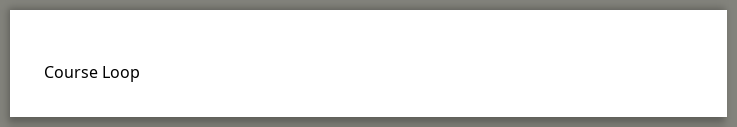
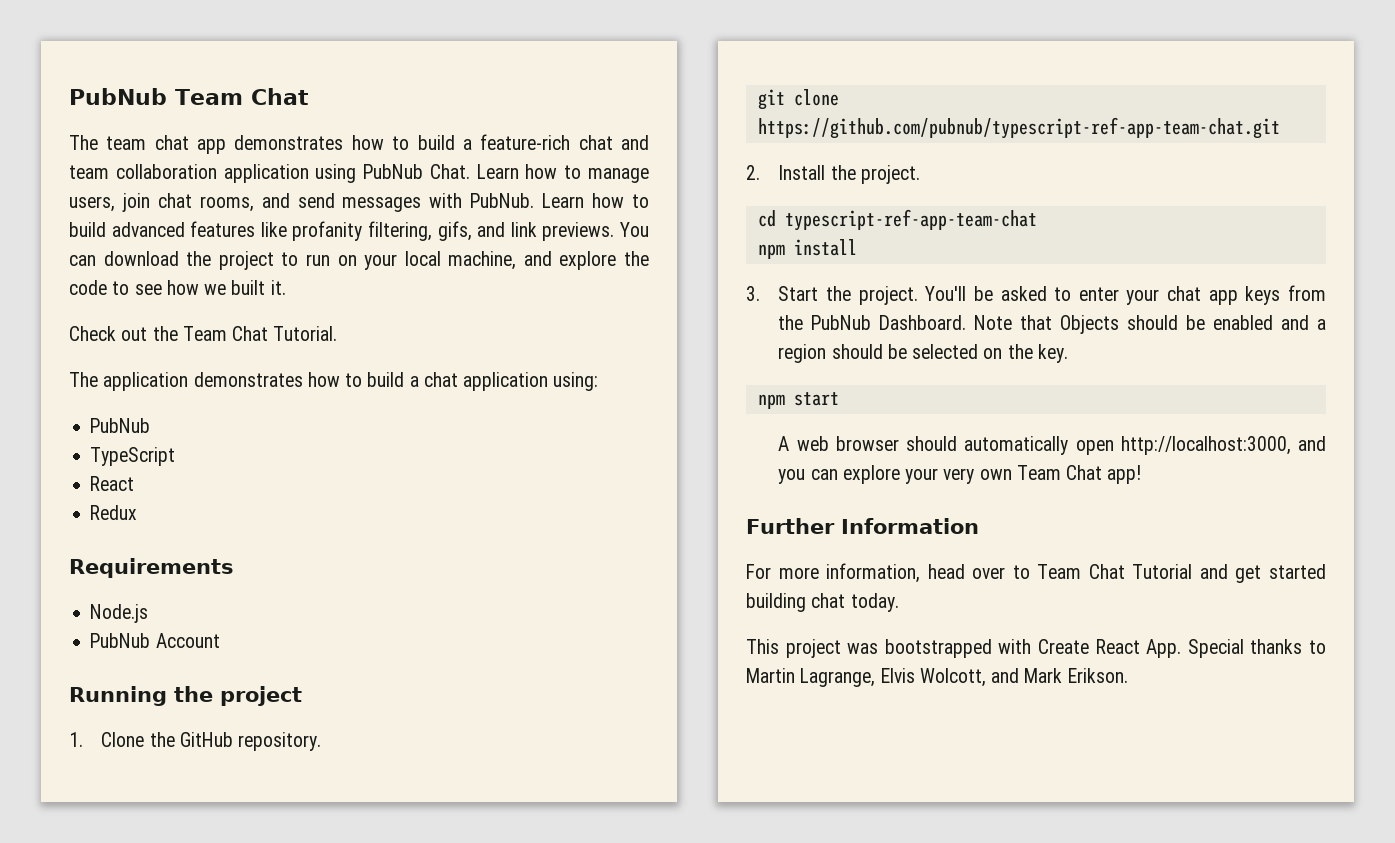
- Course Loop
+ PubNub Team Chat
+ The team chat app demonstrates how to build a feature-rich chat and team collaboration application using PubNub Chat. Learn how to manage users, join chat rooms, and send messages with PubNub. Learn how to build advanced features like profanity filtering, gifs, and link previews. You can download the project to run on your local machine, and explore the code to see how we built it.
+ Check out the Team Chat Tutorial.
+ The application demonstrates how to build a chat application using:
+ PubNub
+ TypeScript
+ React
+ Redux
+ Requirements
+ Node.js
+ PubNub Account
+ Running the project
+ 1. Clone the GitHub repository.
+ git clone https://github.com/pubnub/typescript-ref-app-team-chat.git
+ 2. Install the project.
+ cd typescript-ref-app-team-chat
+ npm install
+ 3. Start the project. You'll be asked to enter your chat app keys from the PubNub Dashboard. Note that Objects should be enabled and a region should be selected on the key.
+ npm start
+ A web browser should automatically open http://localhost:3000, and you can explore your very own Team Chat app!
+ Further Information
+ For more information, head over to Team Chat Tutorial and get started building chat today.
+ This project was bootstrapped with Create React App. Special thanks to Martin Lagrange, Elvis Wolcott, and Mark Erikson.

